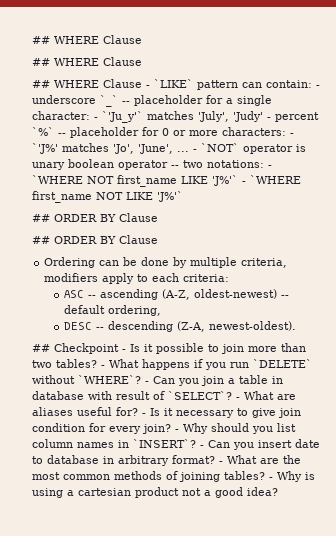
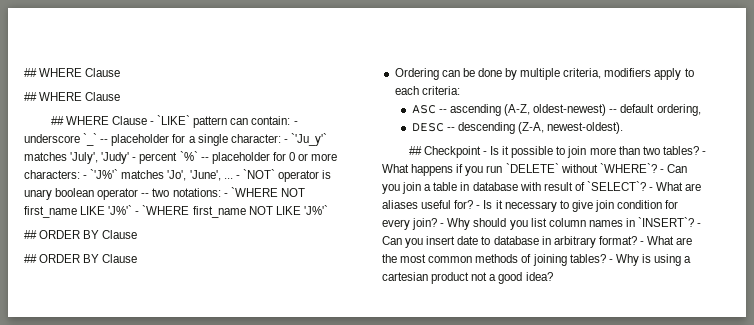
- ## WHERE Clause - `LIKE` pattern can contain: - underscore `_` -- placeholder for a single character: - `'Ju_y'` matches 'July', 'Judy' - percent `%` -- placeholder for 0 or more characters: - `'J%' matches 'Jo', 'June', ...
+ ## WHERE Clause - `LIKE` pattern can contain: - underscore `_` -- placeholder for a single character: - `'Ju_y'` matches 'July', 'Judy' - percent `%` -- placeholder for 0 or more characters: - `'J%'` matches 'Jo', 'June', ...

